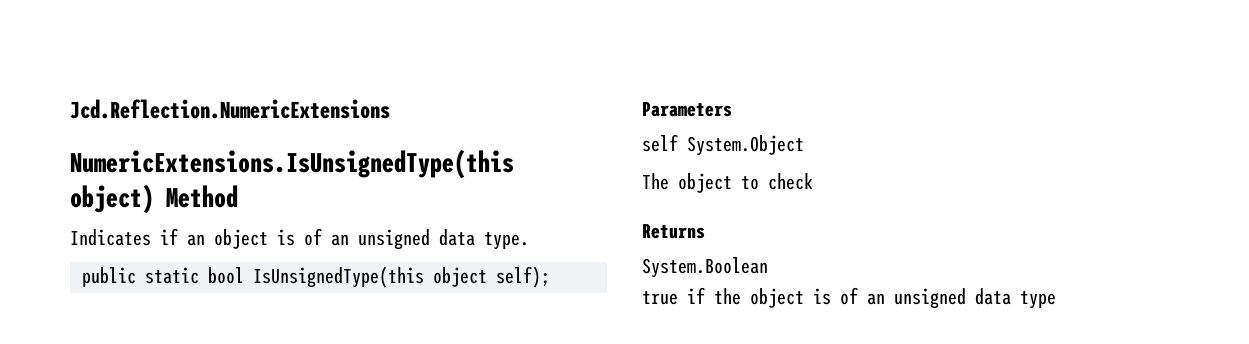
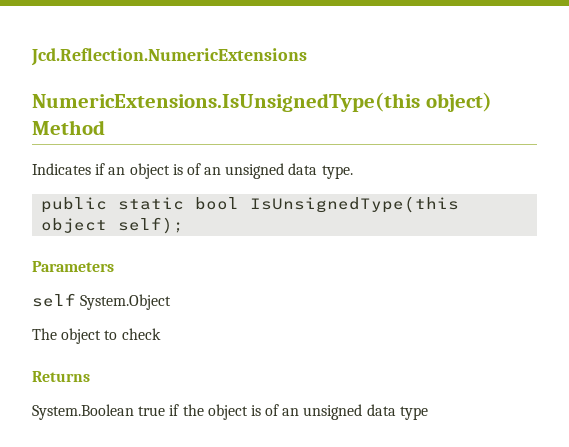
- System.Boolean
- true if the object is of an unsigned data type
+ System.Boolean true if the object is of an unsigned data type

